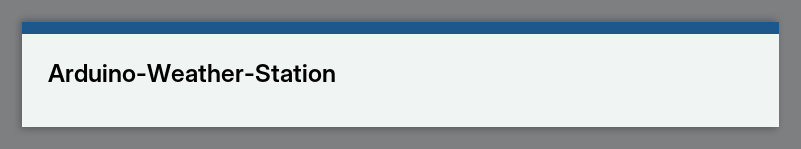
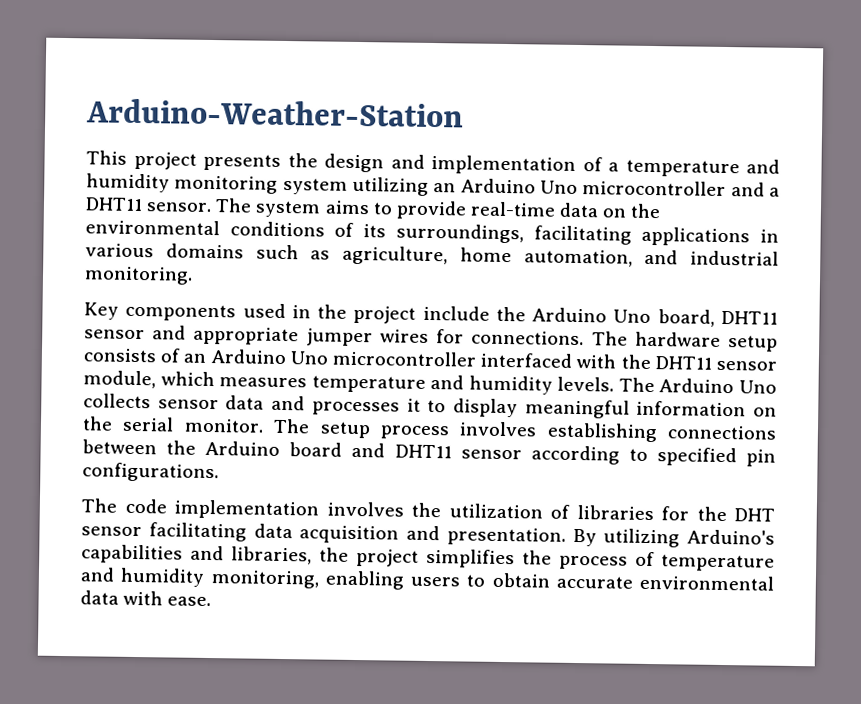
+ This project presents the design and implementation of a temperature and humidity monitoring system utilizing an Arduino Uno microcontroller and a DHT11 sensor. The system aims to provide real-time data on the environmental conditions of its surroundings, facilitating applications in various domains such as agriculture, home automation, and industrial monitoring.
+ Key components used in the project include the Arduino Uno board, DHT11 sensor and appropriate jumper wires for connections. The hardware setup consists of an Arduino Uno microcontroller interfaced with the DHT11 sensor module, which measures temperature and humidity levels. The Arduino Uno collects sensor data and processes it to display meaningful information on the serial monitor. The setup process involves establishing connections between the Arduino board and DHT11 sensor according to specified pin configurations.
+ The code implementation involves the utilization of libraries for the DHT sensor facilitating data acquisition and presentation. By utilizing Arduino's capabilities and libraries, the project simplifies the process of temperature and humidity monitoring, enabling users to obtain accurate environmental data with ease.

